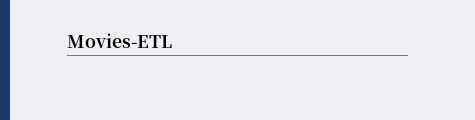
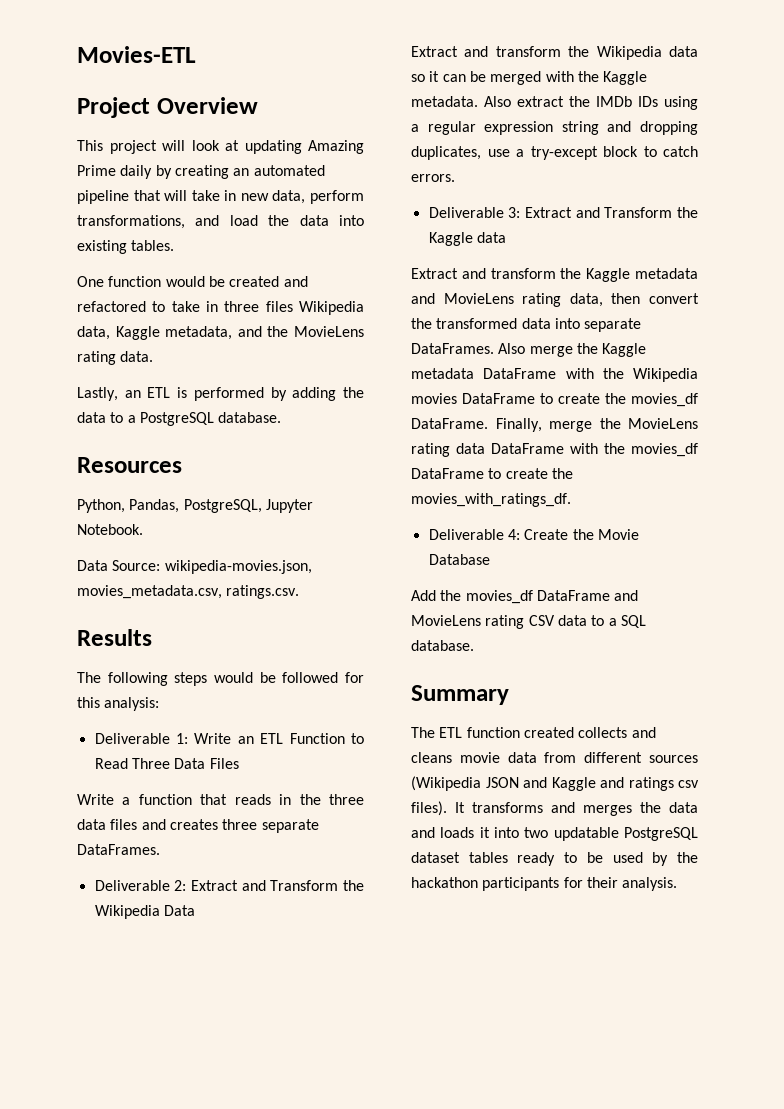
+ Project Overview
+ This project will look at updating Amazing Prime daily by creating an automated pipeline that will take in new data, perform transformations, and load the data into existing tables.
+ One function would be created and refactored to take in three files Wikipedia data, Kaggle metadata, and the MovieLens rating data.
+ Lastly, an ETL is performed by adding the data to a PostgreSQL database.
+ Resources
+ Python, Pandas, PostgreSQL, Jupyter Notebook.
+ Data Source: wikipedia-movies.json, movies_metadata.csv, ratings.csv.
+ Results
+ The following steps would be followed for this analysis:
+ Deliverable 1: Write an ETL Function to Read Three Data Files
+ Write a function that reads in the three data files and creates three separate DataFrames.
+ Deliverable 2: Extract and Transform the Wikipedia Data
+ Extract and transform the Wikipedia data so it can be merged with the Kaggle metadata. Also extract the IMDb IDs using a regular expression string and dropping duplicates, use a try-except block to catch errors.
+ Deliverable 3: Extract and Transform the Kaggle data
+ Extract and transform the Kaggle metadata and MovieLens rating data, then convert the transformed data into separate DataFrames. Also merge the Kaggle metadata DataFrame with the Wikipedia movies DataFrame to create the movies_df DataFrame. Finally, merge the MovieLens rating data DataFrame with the movies_df DataFrame to create the movies_with_ratings_df.
+ Deliverable 4: Create the Movie Database
+ Add the movies_df DataFrame and MovieLens rating CSV data to a SQL database.
+ Summary
+ The ETL function created collects and cleans movie data from different sources (Wikipedia JSON and Kaggle and ratings csv files). It transforms and merges the data and loads it into two updatable PostgreSQL dataset tables ready to be used by the hackathon participants for their analysis.

